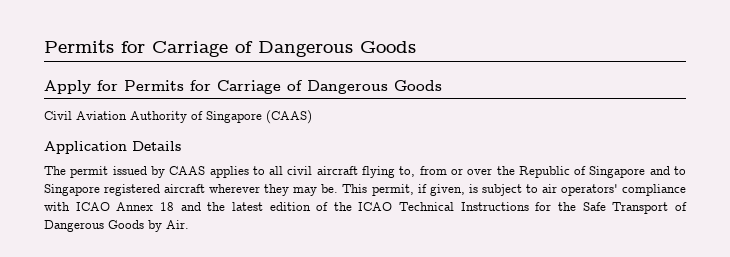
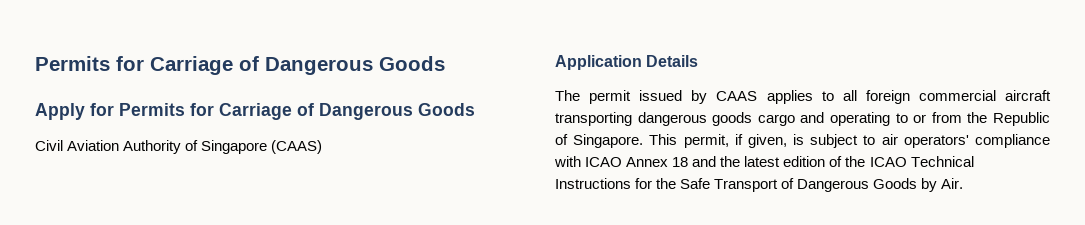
- The permit issued by CAAS applies to all civil aircraft flying to, from or over the Republic of Singapore and to Singapore registered aircraft wherever they may be.
+ The permit issued by CAAS applies to all foreign commercial aircraft transporting dangerous goods cargo and operating to or from the Republic of Singapore.

